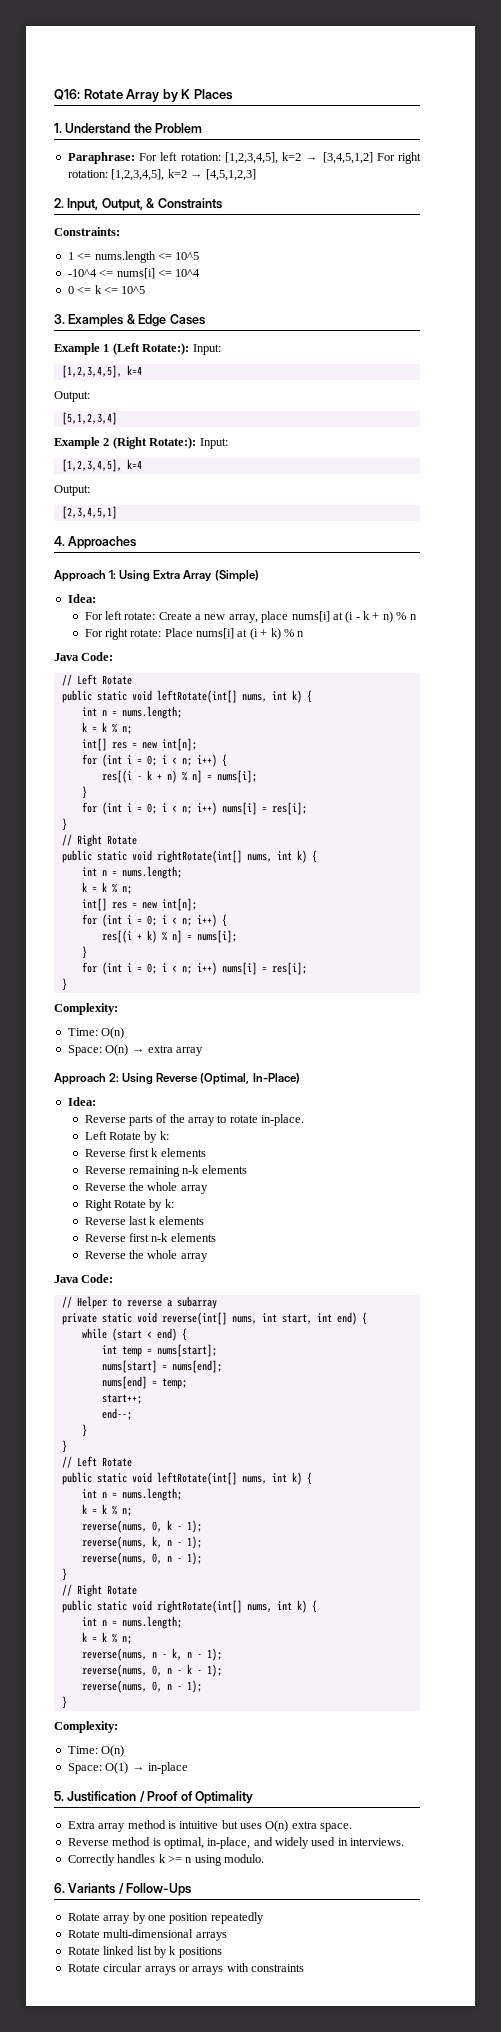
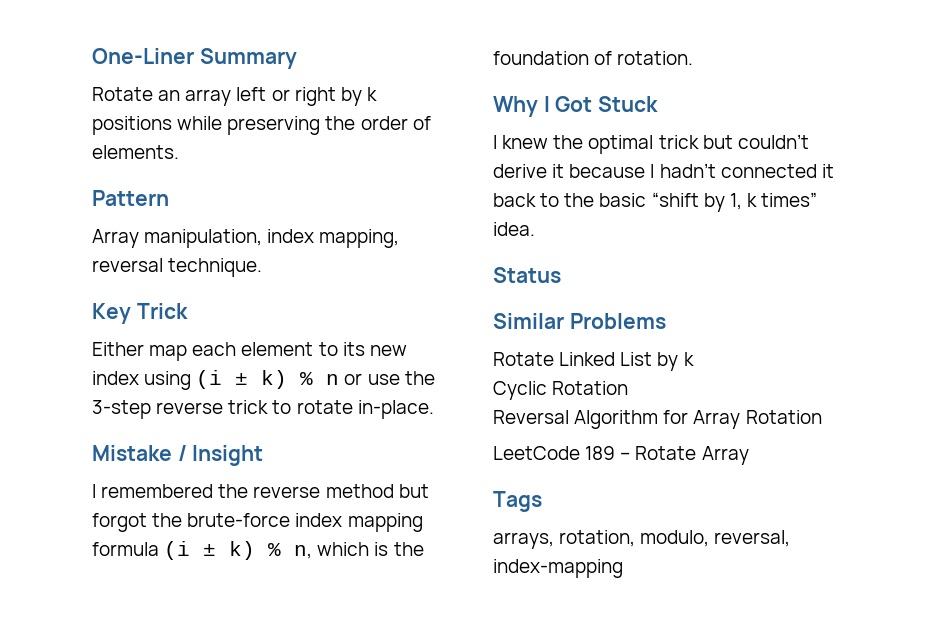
- Q16: Rotate Array by K Places
- 1. Understand the Problem
- Paraphrase: For left rotation: [1,2,3,4,5], k=2 → [3,4,5,1,2] For right rotation: [1,2,3,4,5], k=2 → [4,5,1,2,3]
- 2. Input, Output, & Constraints
- Constraints:
- 1 <= nums.length <= 10^5
- -10^4 <= nums[i] <= 10^4
- 0 <= k <= 10^5
- 3. Examples & Edge Cases
- Example 1 (Left Rotate:): Input:
- [1,2,3,4,5], k=4
- Output:
- [5,1,2,3,4]
- Example 2 (Right Rotate:): Input:
- [1,2,3,4,5], k=4
- Output:
- [2,3,4,5,1]
- 4. Approaches
- Approach 1: Using Extra Array (Simple)
- Idea:
- For left rotate: Create a new array, place nums[i] at (i - k + n) % n
- For right rotate: Place nums[i] at (i + k) % n
- Java Code:
- // Left Rotate
- public static void leftRotate(int[] nums, int k) {
- int n = nums.length;
- k = k % n;
- int[] res = new int[n];
- for (int i = 0; i < n; i++) {
- res[(i - k + n) % n] = nums[i];
- }
- for (int i = 0; i < n; i++) nums[i] = res[i];
- }
- // Right Rotate
- public static void rightRotate(int[] nums, int k) {
- int n = nums.length;
- k = k % n;
- int[] res = new int[n];
- for (int i = 0; i < n; i++) {
- res[(i + k) % n] = nums[i];
- }
- for (int i = 0; i < n; i++) nums[i] = res[i];
- }
- Complexity:
- Time: O(n)
- Space: O(n) → extra array
- Approach 2: Using Reverse (Optimal, In-Place)
- Idea:
- Reverse parts of the array to rotate in-place.
- Left Rotate by k:
- Reverse first k elements
- Reverse remaining n-k elements
- Reverse the whole array
- Right Rotate by k:
- Reverse last k elements
- Reverse first n-k elements
- Reverse the whole array
- Java Code:
- // Helper to reverse a subarray
- private static void reverse(int[] nums, int start, int end) {
- while (start < end) {
- int temp = nums[start];
- nums[start] = nums[end];
- nums[end] = temp;
- start++;
- end--;
- }
- }
- // Left Rotate
- public static void leftRotate(int[] nums, int k) {
- int n = nums.length;
- k = k % n;
- reverse(nums, 0, k - 1);
- reverse(nums, k, n - 1);
- reverse(nums, 0, n - 1);
- }
- // Right Rotate
- public static void rightRotate(int[] nums, int k) {
- int n = nums.length;
- k = k % n;
- reverse(nums, n - k, n - 1);
- reverse(nums, 0, n - k - 1);
- reverse(nums, 0, n - 1);
- }
- Complexity:
- Time: O(n)
- Space: O(1) → in-place
- 5. Justification / Proof of Optimality
- Extra array method is intuitive but uses O(n) extra space.
- Reverse method is optimal, in-place, and widely used in interviews.
- Correctly handles k >= n using modulo.
- 6. Variants / Follow-Ups
- Rotate array by one position repeatedly
- Rotate multi-dimensional arrays
- Rotate linked list by k positions
- Rotate circular arrays or arrays with constraints
+ One-Liner Summary
+ Rotate an array left or right by k positions while preserving the order of elements.
+ Pattern
+ Array manipulation, index mapping, reversal technique.
+ Key Trick
+ Either map each element to its new index using (i ± k) % n or use the 3-step reverse trick to rotate in-place.
+ Mistake / Insight
+ I remembered the reverse method but forgot the brute-force index mapping formula (i ± k) % n, which is the foundation of rotation.
+ Why I Got Stuck
+ I knew the optimal trick but couldn’t derive it because I hadn’t connected it back to the basic “shift by 1, k times” idea.
+ Status
+ Similar Problems
+ Rotate Linked List by k
+ Cyclic Rotation
+ Reversal Algorithm for Array Rotation
+ LeetCode 189 – Rotate Array
+ Tags
+ arrays, rotation, modulo, reversal, index-mapping

